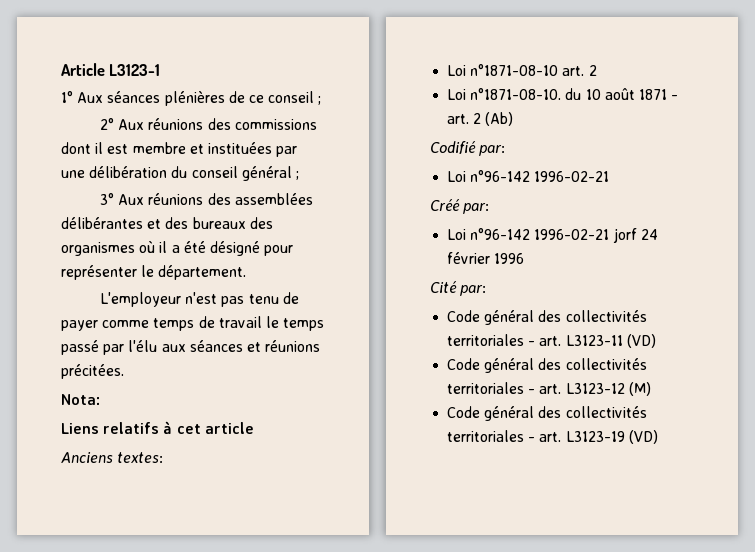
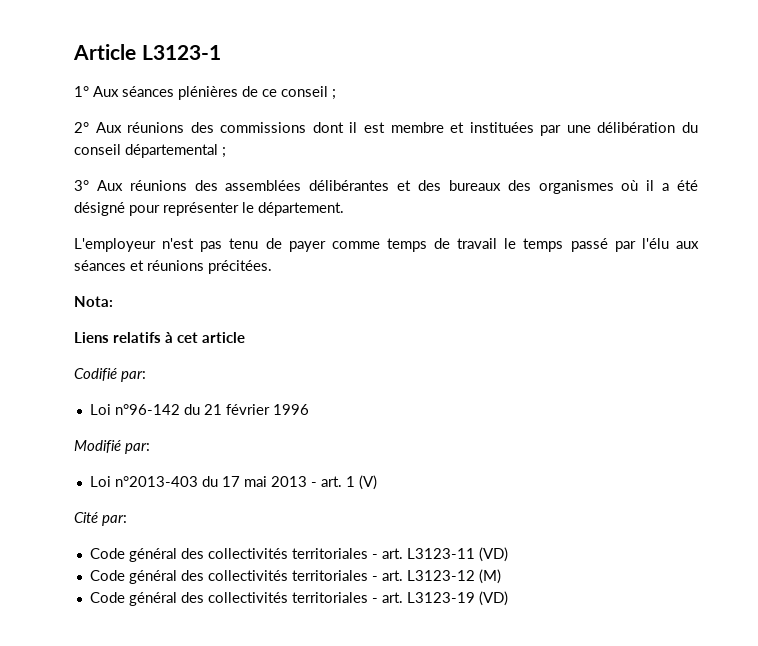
- 2° Aux réunions des commissions dont il est membre et instituées par une délibération du conseil général ;
+ 2° Aux réunions des commissions dont il est membre et instituées par une délibération du conseil départemental ;
- Anciens textes:
- Loi n°1871-08-10 art. 2
- Loi n°1871-08-10. du 10 août 1871 - art. 2 (Ab)
  Codifié par:
- Loi n°96-142 1996-02-21
- Créé par:
- Loi n°96-142 1996-02-21 jorf 24 février 1996
+ Loi n°96-142 du 21 février 1996
+ Modifié par:
+ Loi n°2013-403 du 17 mai 2013 - art. 1 (V)

